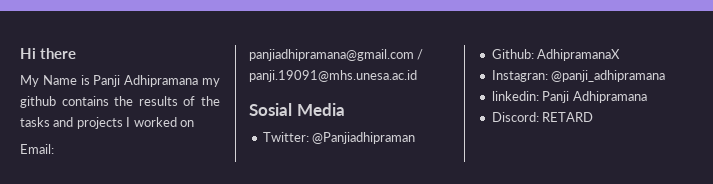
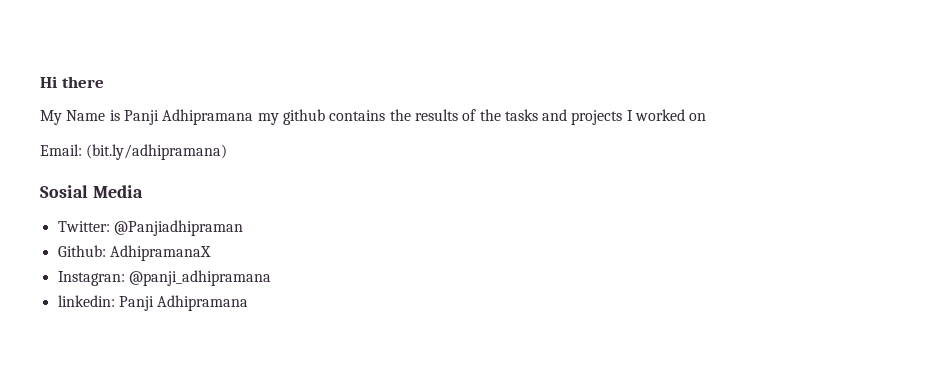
- Email: panjiadhipramana@gmail.com / panji.19091@mhs.unesa.ac.id
+ Email: (bit.ly/adhipramana)
- Discord: RETARD

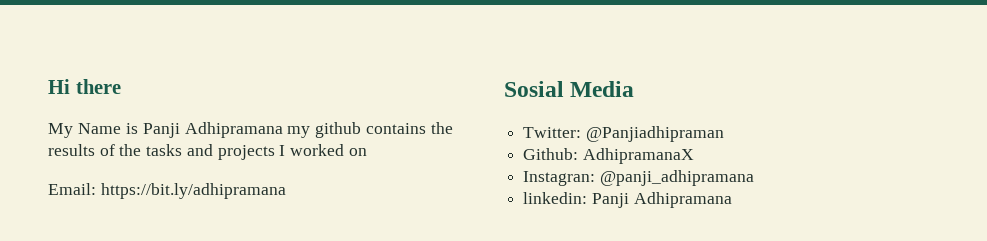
- Email: (bit.ly/adhipramana)
+ Email: https://bit.ly/adhipramana

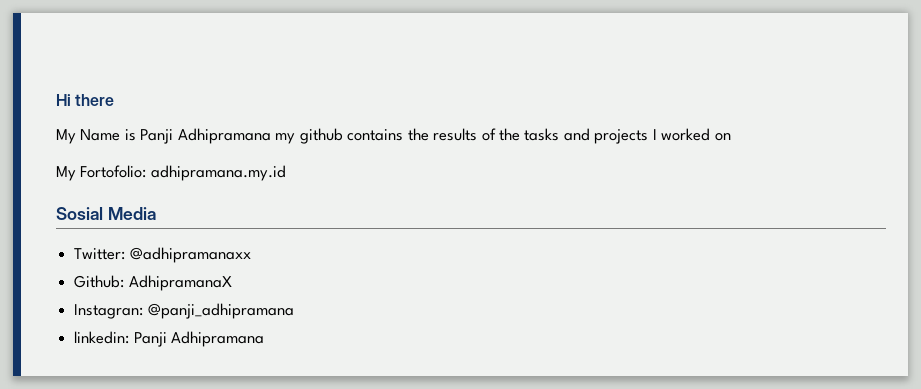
- Email: https://bit.ly/adhipramana
+ My Fortofolio: adhipramana.my.id
- Twitter: @Panjiadhipraman
+ Twitter: @adhipramanaxx

